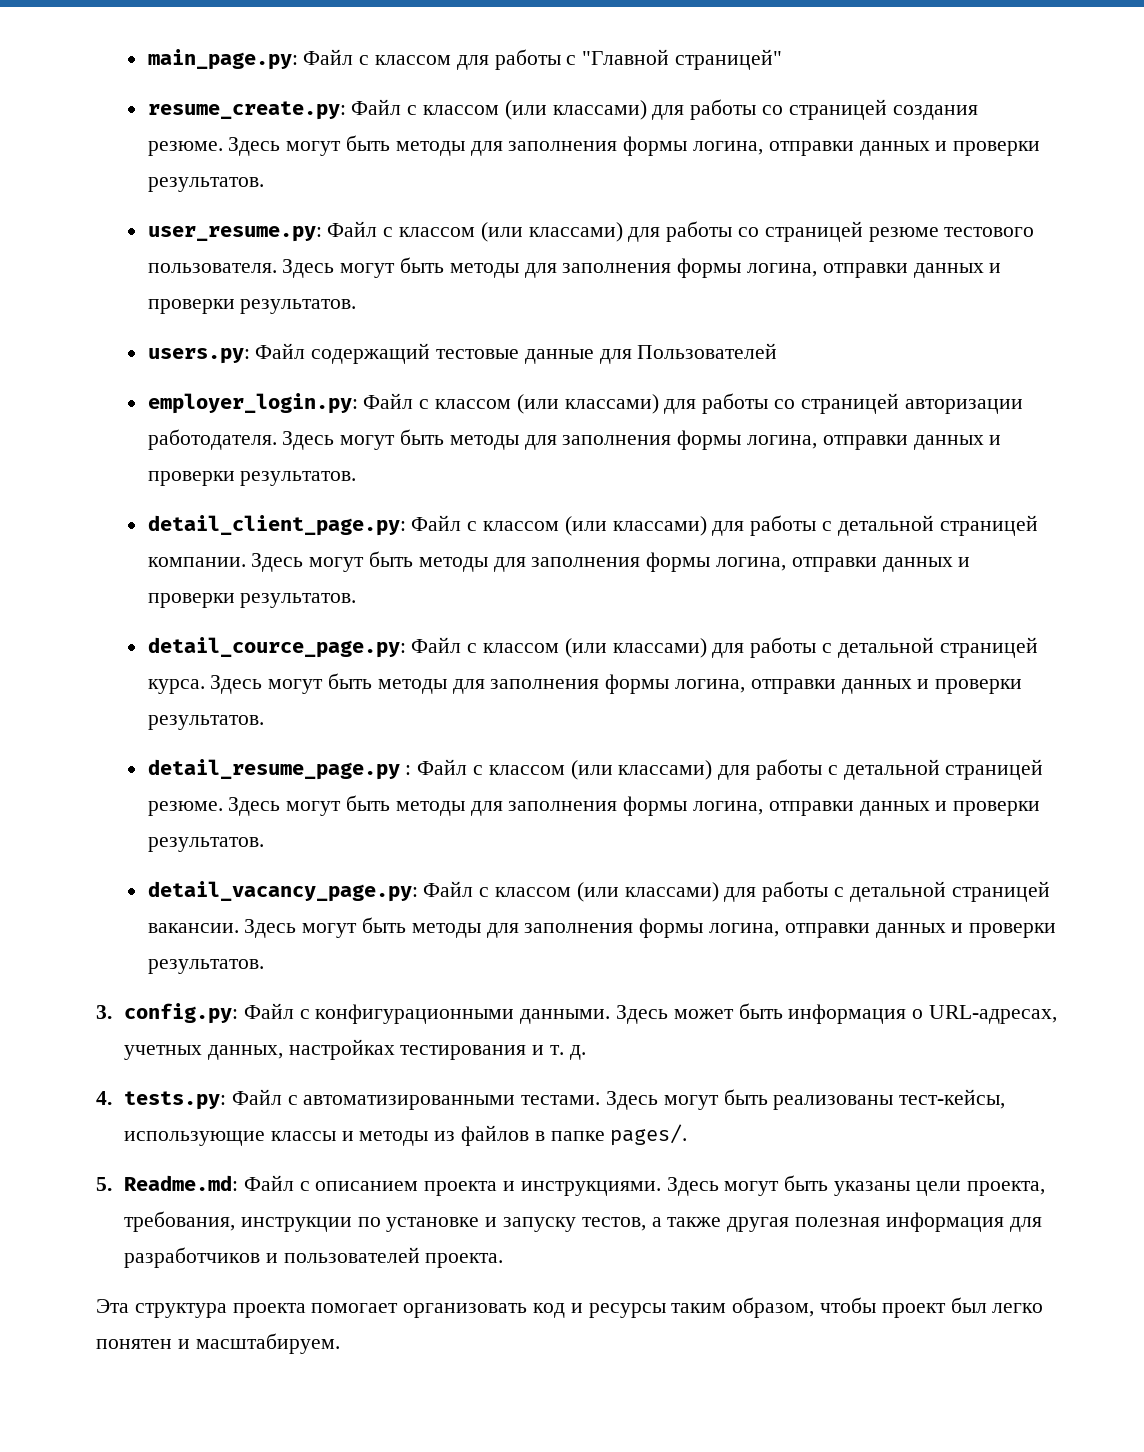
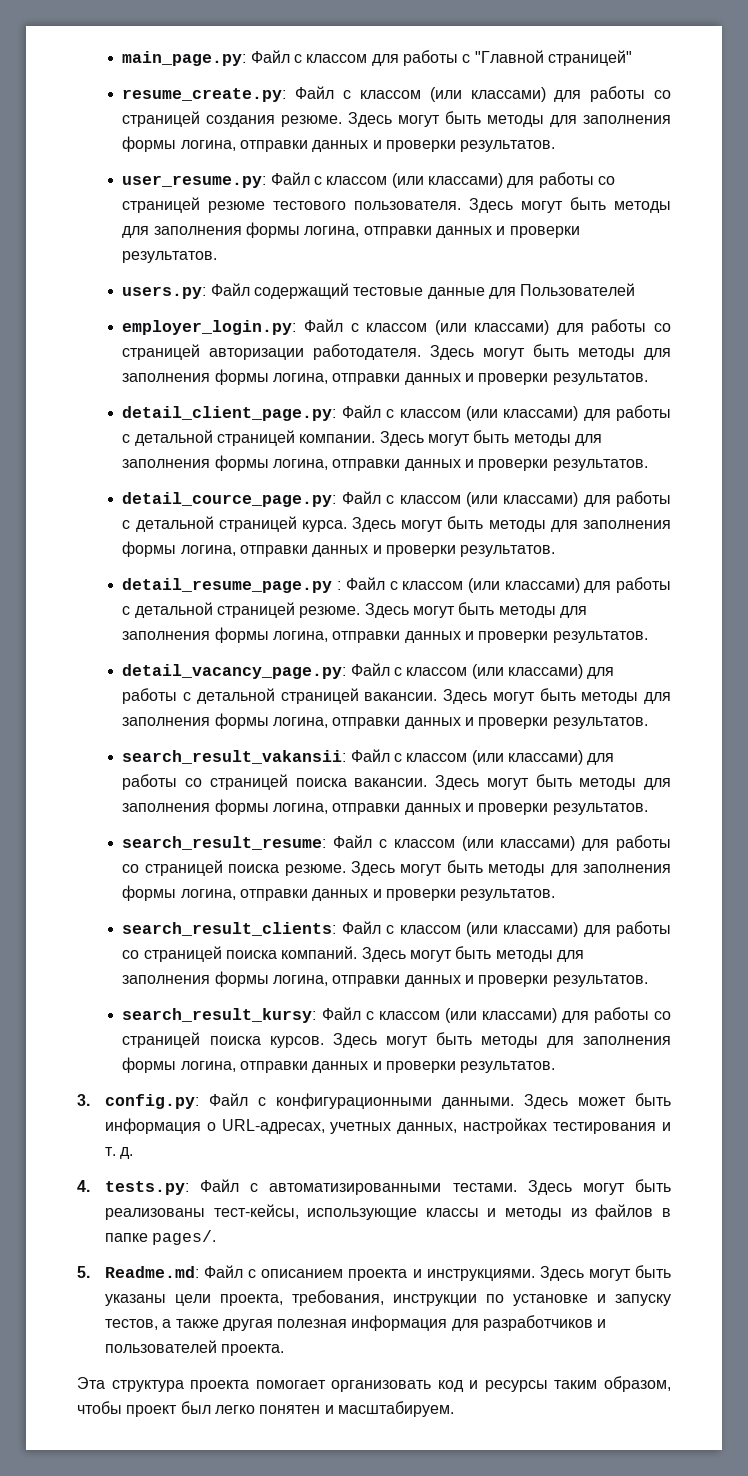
+ search_result_vakansii: Файл с классом (или классами) для работы со страницей поиска вакансии. Здесь могут быть методы для заполнения формы логина, отправки данных и проверки результатов.
+ search_result_resume: Файл с классом (или классами) для работы со страницей поиска резюме. Здесь могут быть методы для заполнения формы логина, отправки данных и проверки результатов.
+ search_result_clients: Файл с классом (или классами) для работы со страницей поиска компаний. Здесь могут быть методы для заполнения формы логина, отправки данных и проверки результатов.
+ search_result_kursy: Файл с классом (или классами) для работы со страницей поиска курсов. Здесь могут быть методы для заполнения формы логина, отправки данных и проверки результатов.

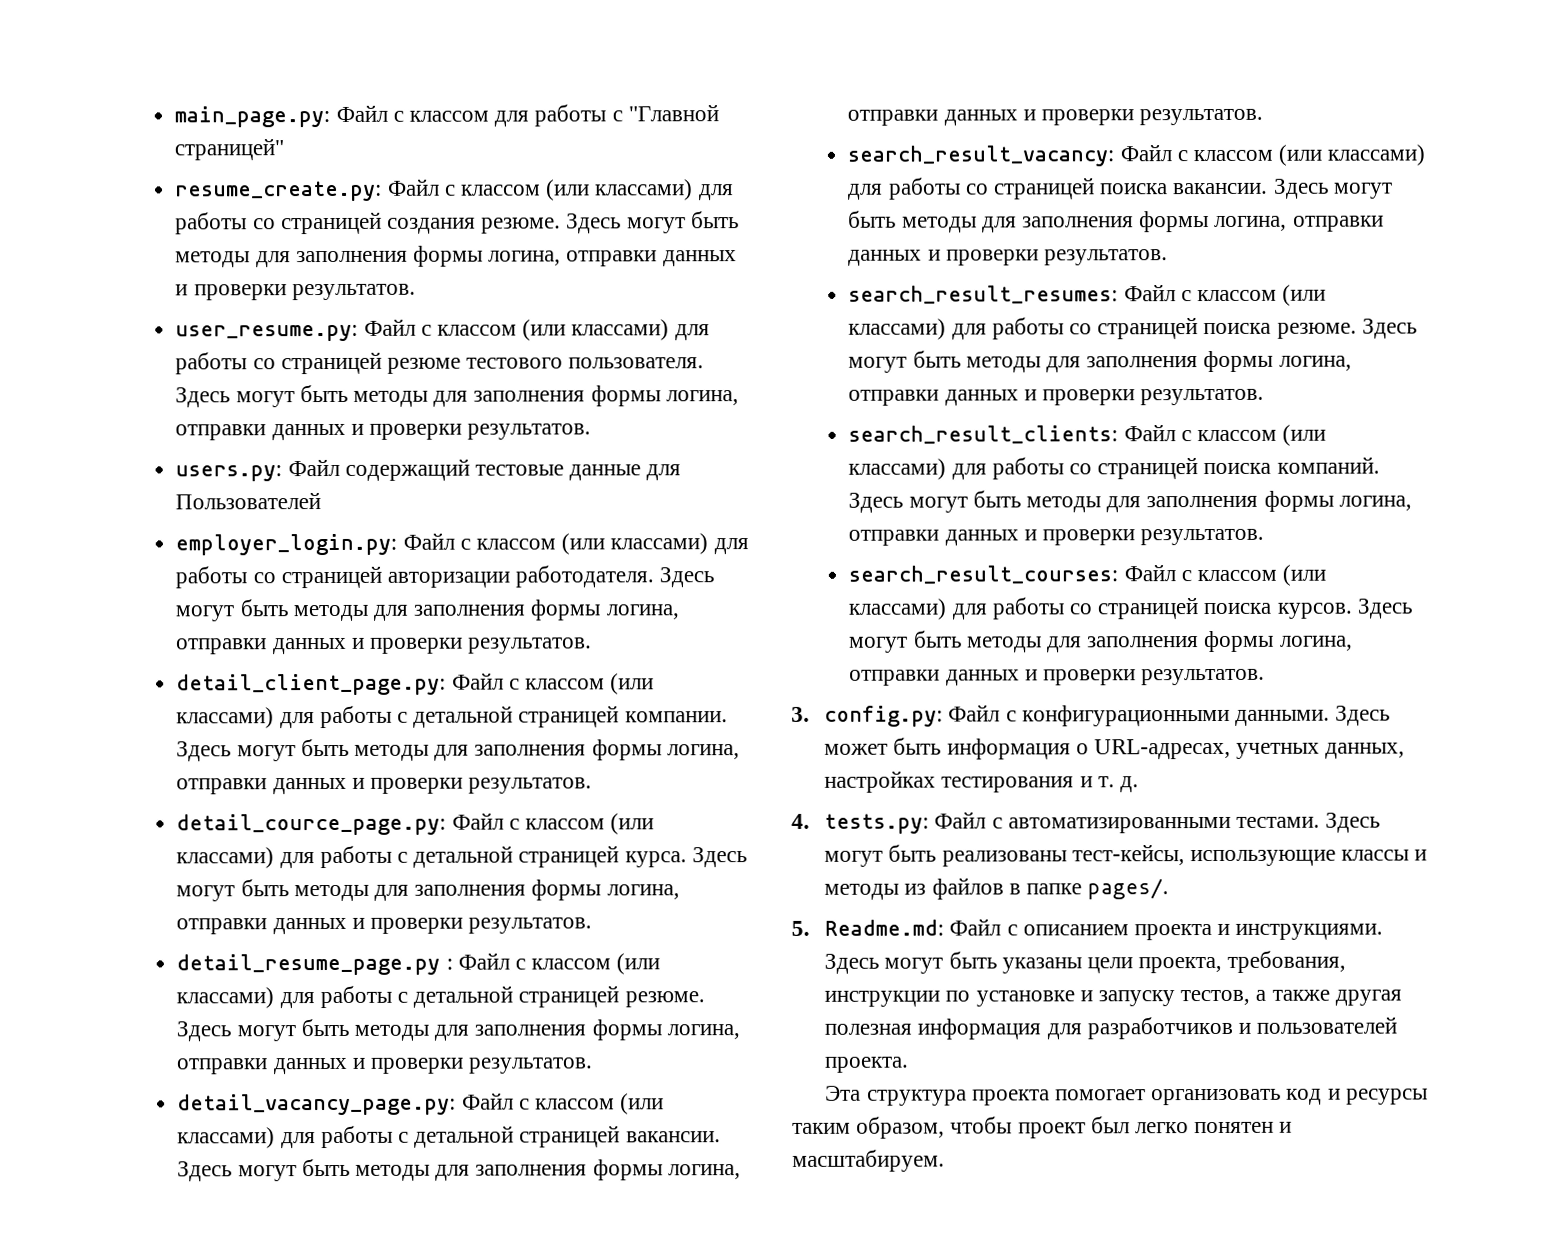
- search_result_vakansii: Файл с классом (или классами) для работы со страницей поиска вакансии.
+ search_result_vacancy: Файл с классом (или классами) для работы со страницей поиска вакансии.
- search_result_resume: Файл с классом (или классами) для работы со страницей поиска резюме.
+ search_result_resumes: Файл с классом (или классами) для работы со страницей поиска резюме.
- search_result_kursy: Файл с классом (или классами) для работы со страницей поиска курсов.
+ search_result_courses: Файл с классом (или классами) для работы со страницей поиска курсов.

